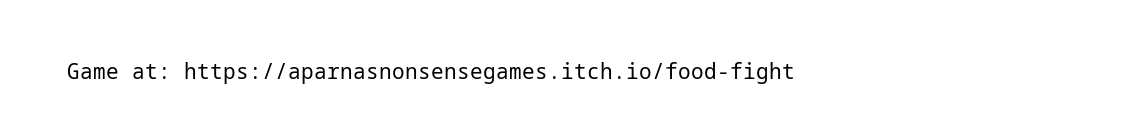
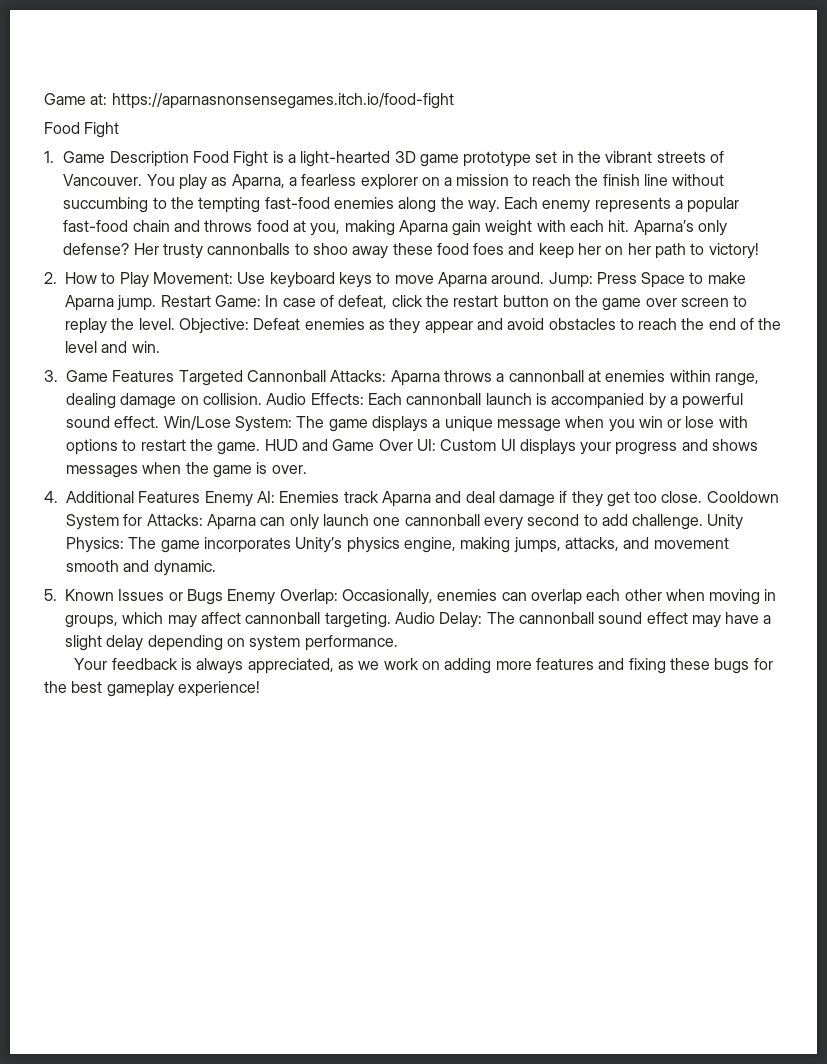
  Game at: https://aparnasnonsensegames.itch.io/food-fight
+ Food Fight
+ 1. Game Description Food Fight is a light-hearted 3D game prototype set in the vibrant streets of Vancouver. You play as Aparna, a fearless explorer on a mission to reach the finish line without succumbing to the tempting fast-food enemies along the way. Each enemy represents a popular fast-food chain and throws food at you, making Aparna gain weight with each hit. Aparna’s only defense? Her trusty cannonballs to shoo away these food foes and keep her on her path to victory!
+ 2. How to Play Movement: Use keyboard keys to move Aparna around. Jump: Press Space to make Aparna jump. Restart Game: In case of defeat, click the restart button on the game over screen to replay the level. Objective: Defeat enemies as they appear and avoid obstacles to reach the end of the level and win.
+ 3. Game Features Targeted Cannonball Attacks: Aparna throws a cannonball at enemies within range, dealing damage on collision. Audio Effects: Each cannonball launch is accompanied by a powerful sound effect. Win/Lose System: The game displays a unique message when you win or lose with options to restart the game. HUD and Game Over UI: Custom UI displays your progress and shows messages when the game is over.
+ 4. Additional Features Enemy AI: Enemies track Aparna and deal damage if they get too close. Cooldown System for Attacks: Aparna can only launch one cannonball every second to add challenge. Unity Physics: The game incorporates Unity’s physics engine, making jumps, attacks, and movement smooth and dynamic.
+ 5. Known Issues or Bugs Enemy Overlap: Occasionally, enemies can overlap each other when moving in groups, which may affect cannonball targeting. Audio Delay: The cannonball sound effect may have a slight delay depending on system performance.
+ Your feedback is always appreciated, as we work on adding more features and fixing these bugs for the best gameplay experience!

